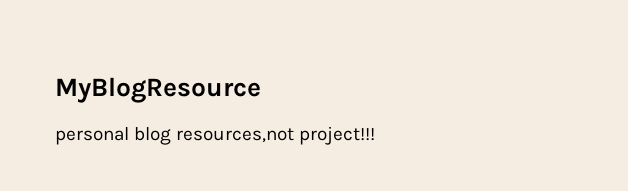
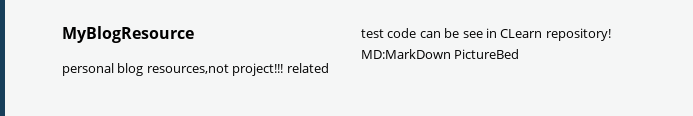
- personal blog resources,not project!!!
+ personal blog resources,not project!!! related test code can be see in CLearn repository! MD:MarkDown PictureBed

